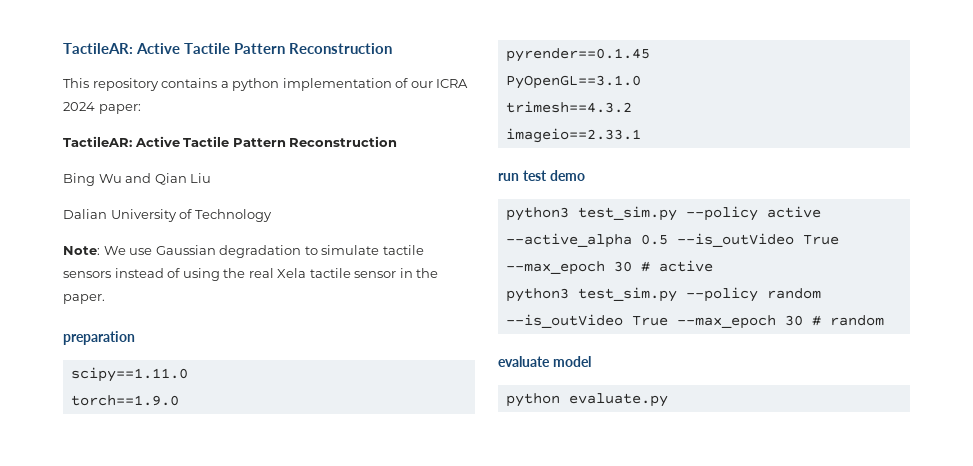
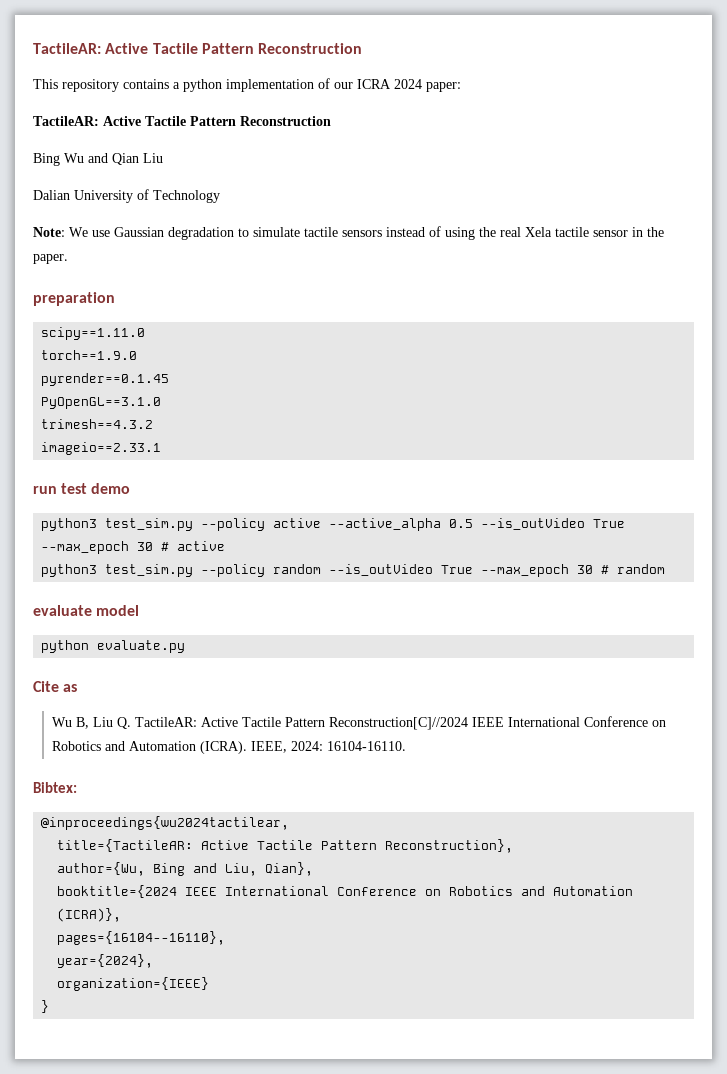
+ Cite as
+ Wu B, Liu Q. TactileAR: Active Tactile Pattern Reconstruction[C]//2024 IEEE International Conference on Robotics and Automation (ICRA). IEEE, 2024: 16104-16110.
+ Bibtex:
+ @inproceedings{wu2024tactilear,
+ title={TactileAR: Active Tactile Pattern Reconstruction},
+ author={Wu, Bing and Liu, Qian},
+ booktitle={2024 IEEE International Conference on Robotics and Automation (ICRA)},
+ pages={16104--16110},
+ year={2024},
+ organization={IEEE}
+ }

